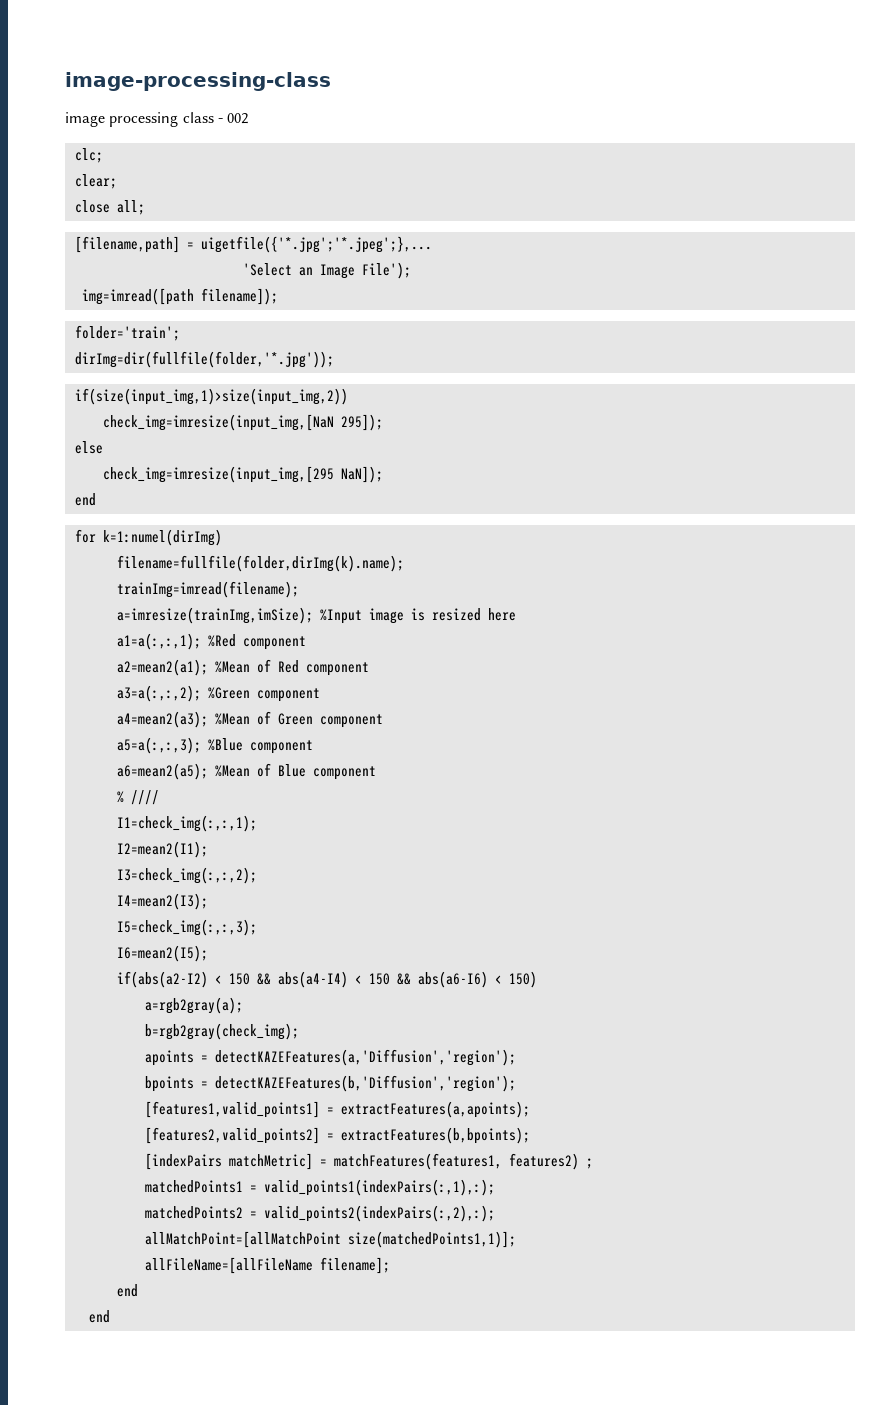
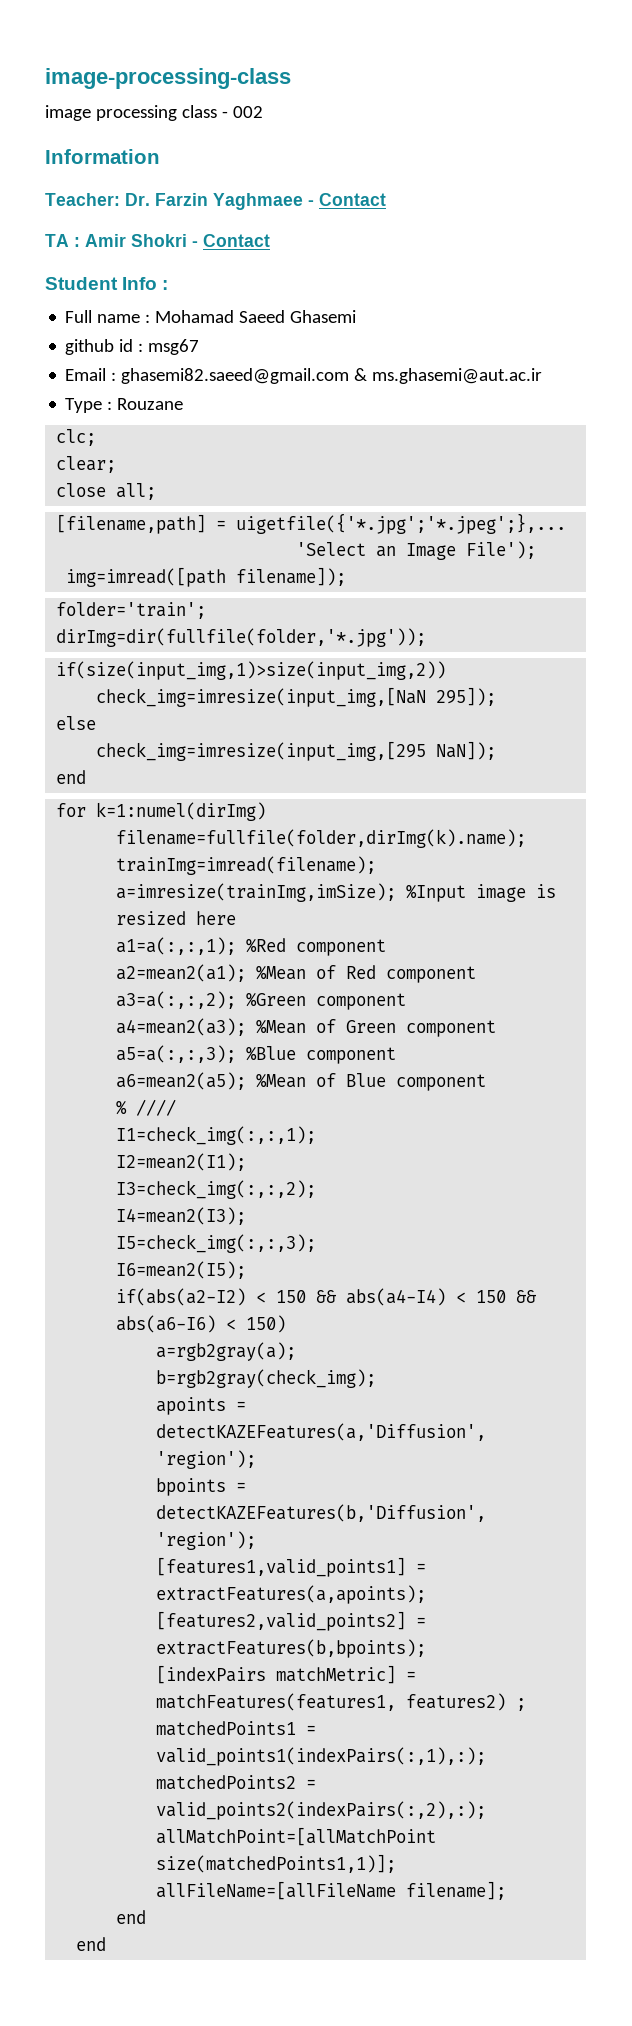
+ Information
+ Teacher: Dr. Farzin Yaghmaee - Contact
+ TA : Amir Shokri - Contact
+ Student Info :
+ Full name : Mohamad Saeed Ghasemi
+ github id : msg67
+ Email : ghasemi82.saeed@gmail.com & ms.ghasemi@aut.ac.ir
+ Type : Rouzane

